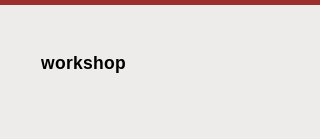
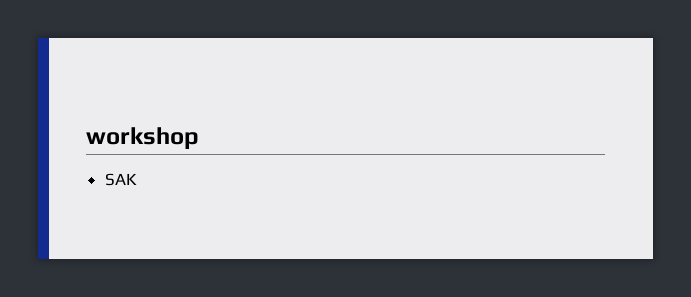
+ SAK

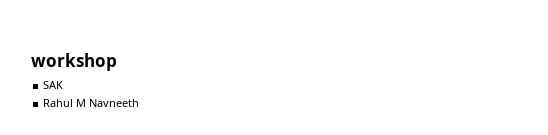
+ Rahul M Navneeth

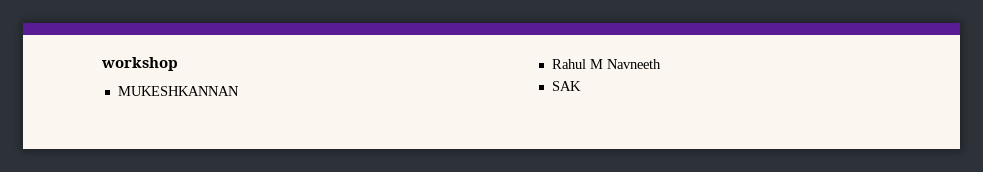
- SAK
+ MUKESHKANNAN
+ SAK

